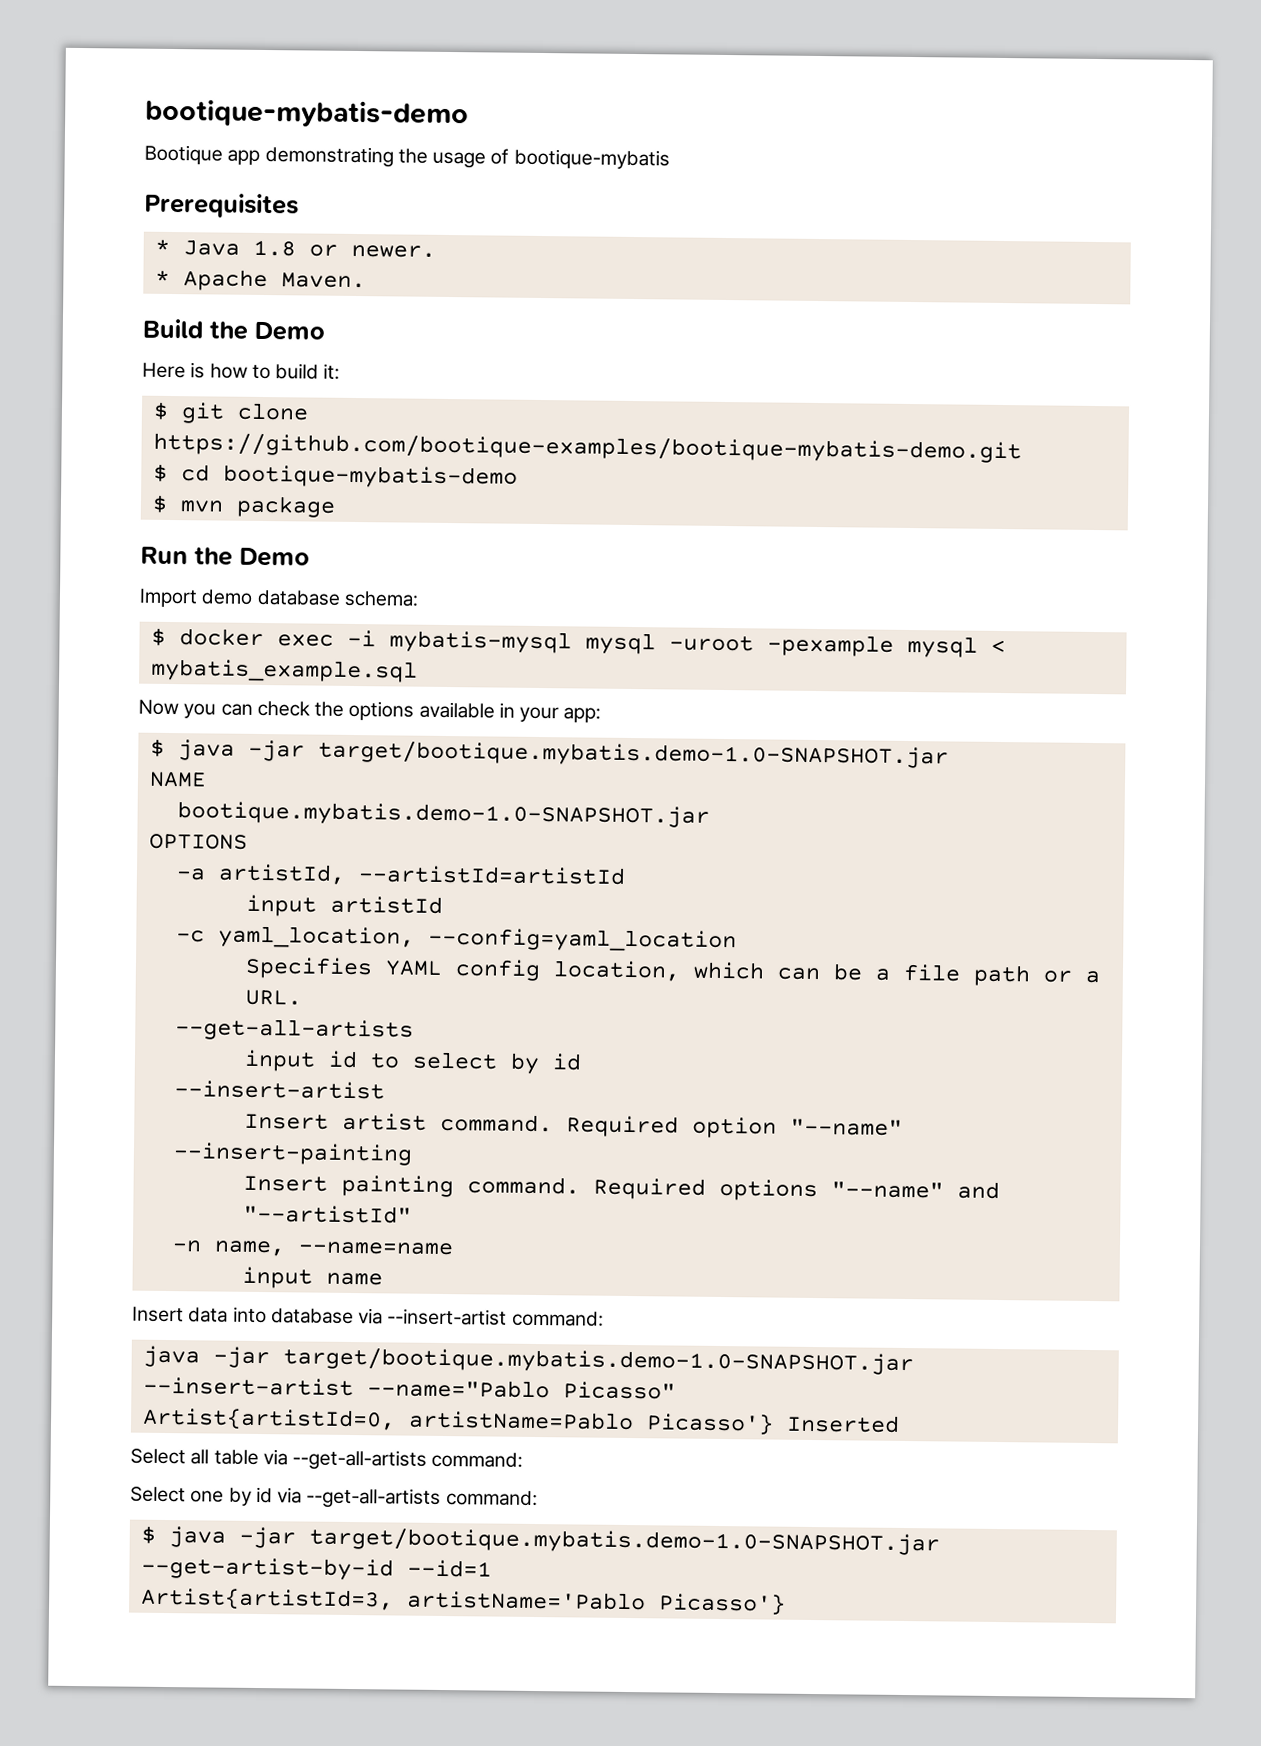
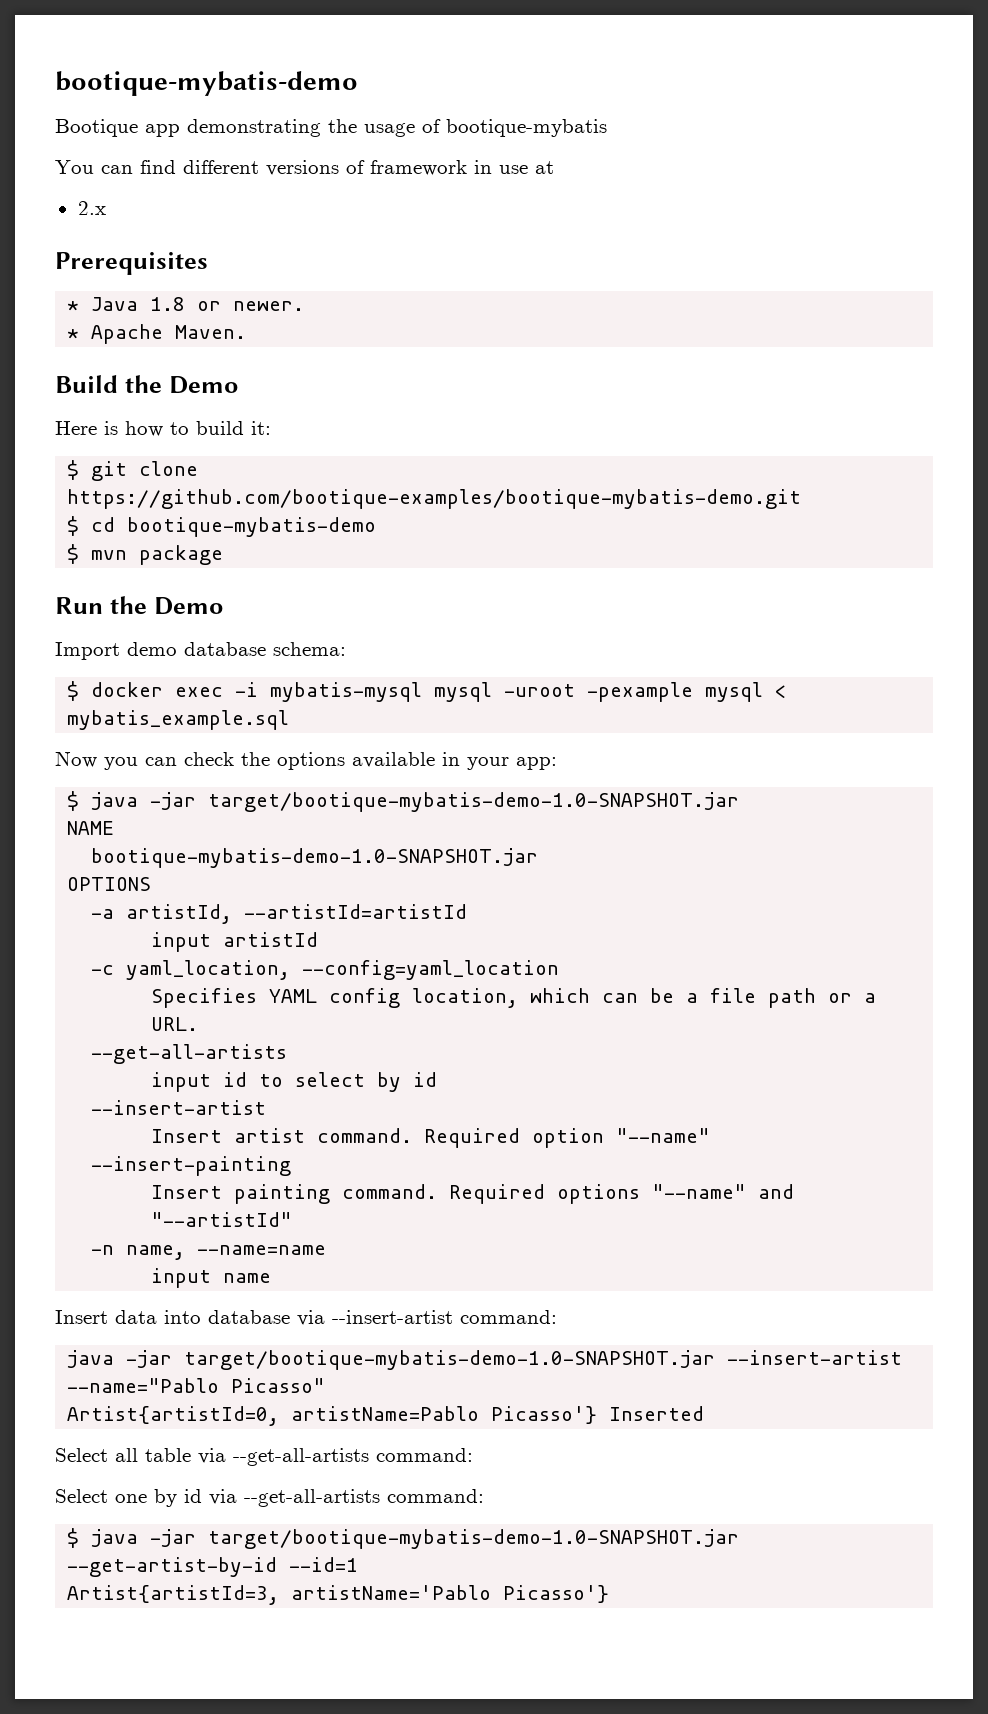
+ You can find different versions of framework in use at
+ 2.x
  Now you can check the options available in your app:
- $ java -jar target/bootique.mybatis.demo-1.0-SNAPSHOT.jar
+ $ java -jar target/bootique-mybatis-demo-1.0-SNAPSHOT.jar
- bootique.mybatis.demo-1.0-SNAPSHOT.jar
+ bootique-mybatis-demo-1.0-SNAPSHOT.jar
- java -jar target/bootique.mybatis.demo-1.0-SNAPSHOT.jar --insert-artist --name="Pablo Picasso"
+ java -jar target/bootique-mybatis-demo-1.0-SNAPSHOT.jar --insert-artist --name="Pablo Picasso"
- $ java -jar target/bootique.mybatis.demo-1.0-SNAPSHOT.jar --get-artist-by-id --id=1
+ $ java -jar target/bootique-mybatis-demo-1.0-SNAPSHOT.jar --get-artist-by-id --id=1

